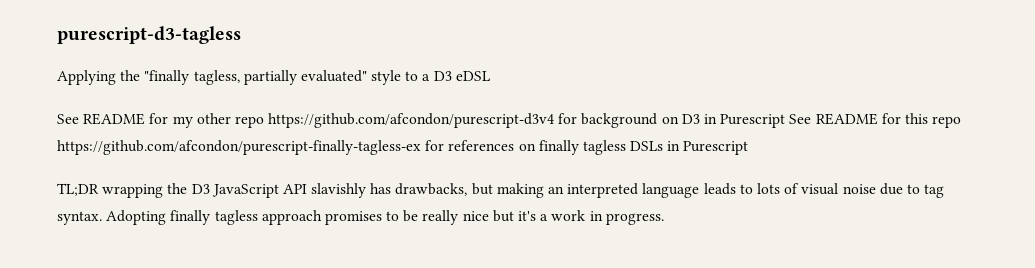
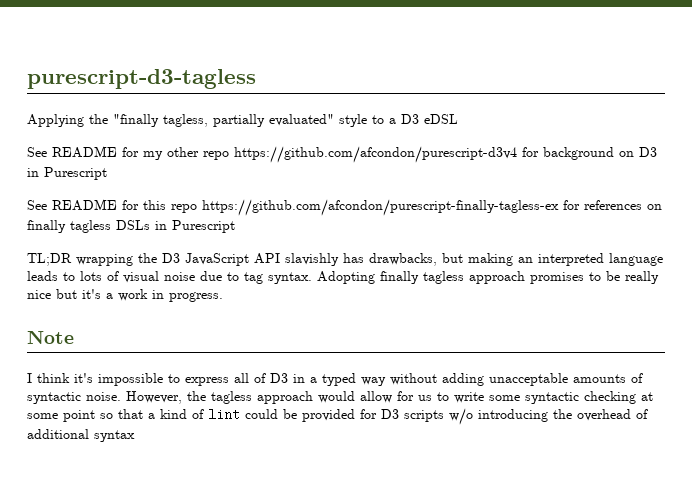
- See README for my other repo https://github.com/afcondon/purescript-d3v4 for background on D3 in Purescript See README for this repo https://github.com/afcondon/purescript-finally-tagless-ex for references on finally tagless DSLs in Purescript
+ See README for my other repo https://github.com/afcondon/purescript-d3v4 for background on D3 in Purescript
+ See README for this repo https://github.com/afcondon/purescript-finally-tagless-ex for references on finally tagless DSLs in Purescript
+ Note
+ I think it's impossible to express all of D3 in a typed way without adding unacceptable amounts of syntactic noise. However, the tagless approach would allow for us to write some syntactic checking at some point so that a kind of lint could be provided for D3 scripts w/o introducing the overhead of additional syntax

